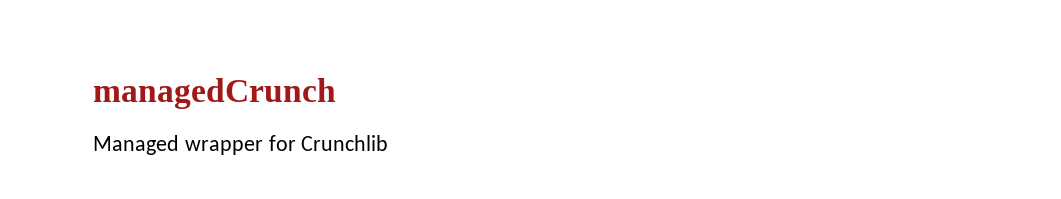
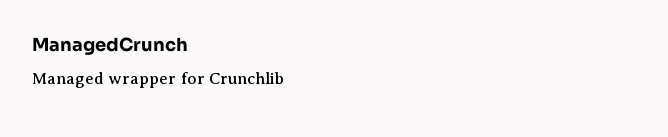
- managedCrunch
+ ManagedCrunch

